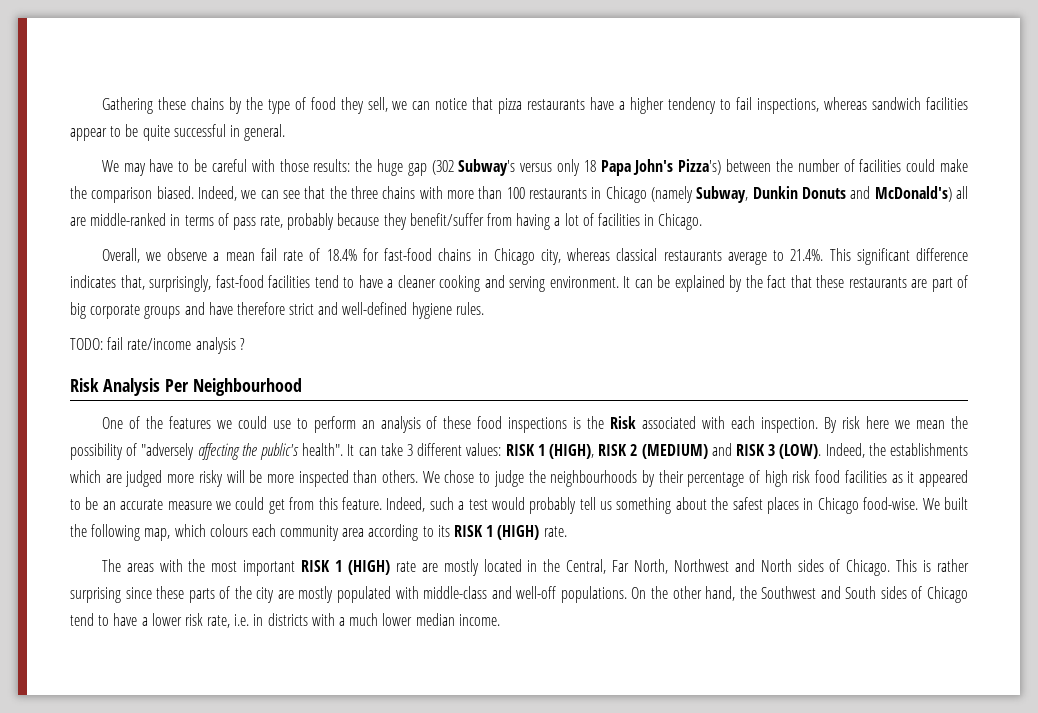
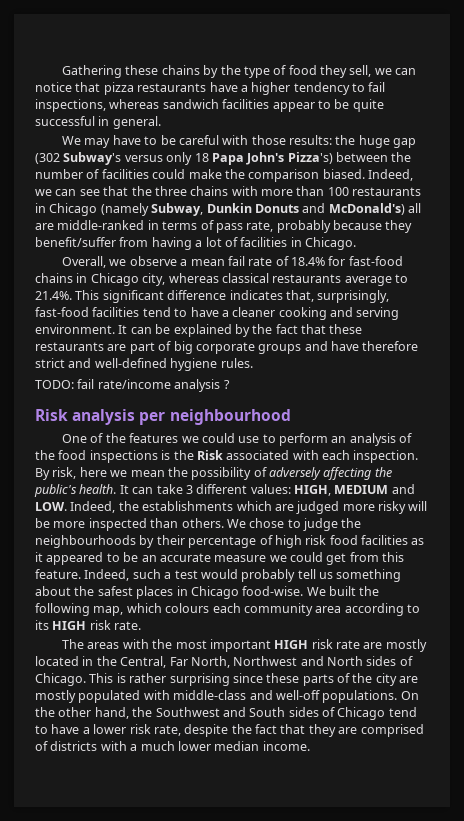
- Risk Analysis Per Neighbourhood
+ Risk analysis per neighbourhood
- One of the features we could use to perform an analysis of these food inspections is the Risk associated with each inspection.
+ One of the features we could use to perform an analysis of the food inspections is the Risk associated with each inspection.
- By risk here we mean the possibility of "adversely affecting the public's health".
+ By risk, here we mean the possibility of adversely affecting the public's health.
- It can take 3 different values: RISK 1 (HIGH), RISK 2 (MEDIUM) and RISK 3 (LOW). Indeed, the establishments which are judged more risky will be more inspected than others.
+ It can take 3 different values: HIGH, MEDIUM and LOW. Indeed, the establishments which are judged more risky will be more inspected than others.
- We built the following map, which colours each community area according to its RISK 1 (HIGH) rate.
+ We built the following map, which colours each community area according to its HIGH risk rate.
- The areas with the most important RISK 1 (HIGH) rate are mostly located in the Central, Far North, Northwest and North sides of Chicago.
+ The areas with the most important HIGH risk rate are mostly located in the Central, Far North, Northwest and North sides of Chicago.
- On the other hand, the Southwest and South sides of Chicago tend to have a lower risk rate, i.e. in districts with a much lower median income.
+ On the other hand, the Southwest and South sides of Chicago tend to have a lower risk rate, despite the fact that they are comprised of districts with a much lower median income.

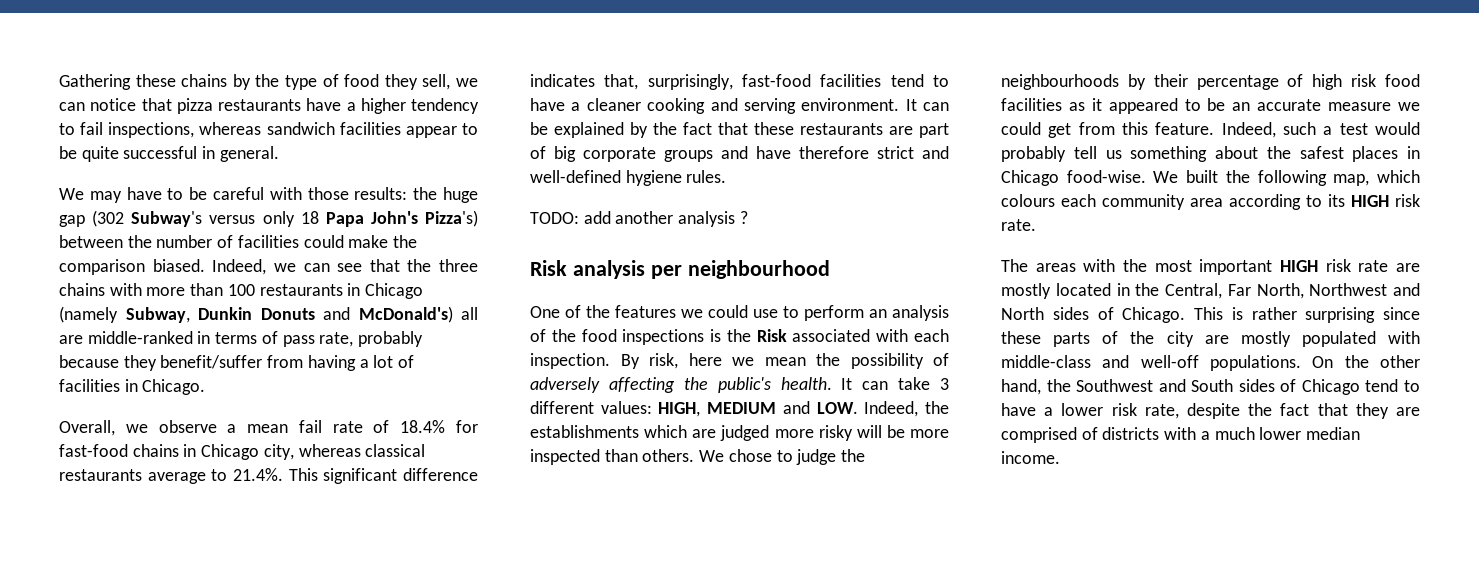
- TODO: fail rate/income analysis ?
+ TODO: add another analysis ?

